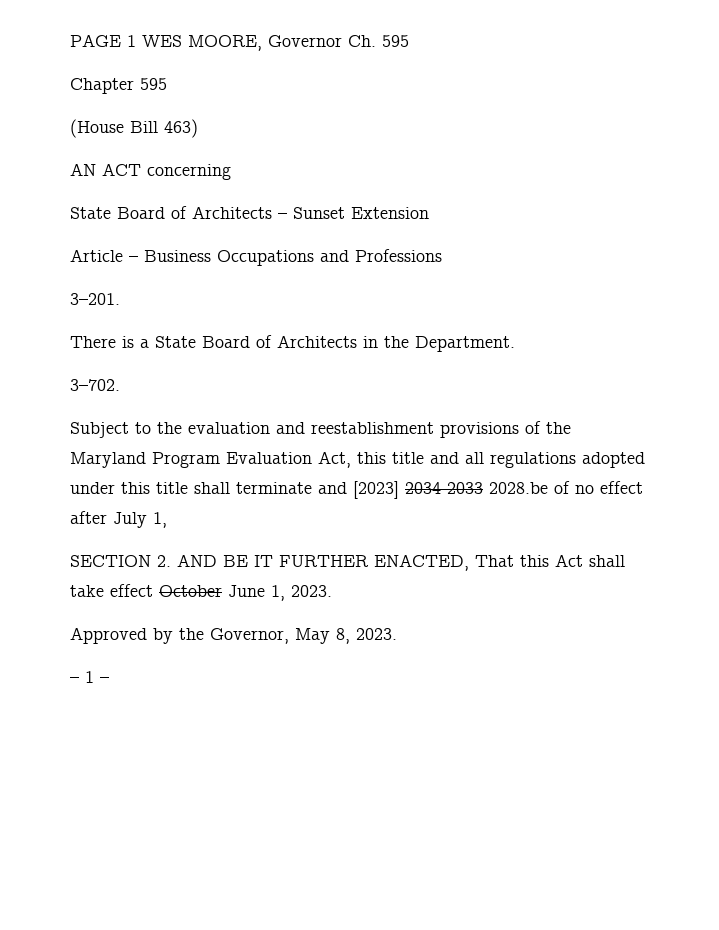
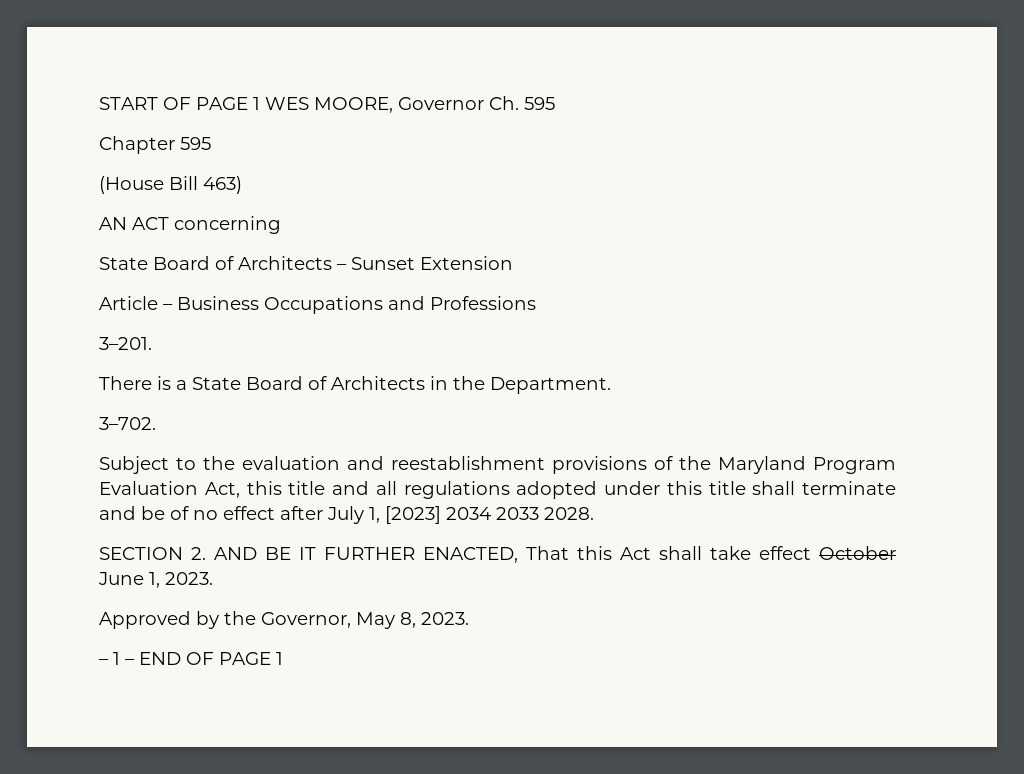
- PAGE 1 WES MOORE, Governor Ch. 595
+ START OF PAGE 1 WES MOORE, Governor Ch. 595
- Subject to the evaluation and reestablishment provisions of the Maryland Program Evaluation Act, this title and all regulations adopted under this title shall terminate and [2023] 2034 2033 2028.be of no effect after July 1,
+ Subject to the evaluation and reestablishment provisions of the Maryland Program Evaluation Act, this title and all regulations adopted under this title shall terminate and be of no effect after July 1, [2023] 2034 2033 2028.
- – 1 –
+ – 1 – END OF PAGE 1

